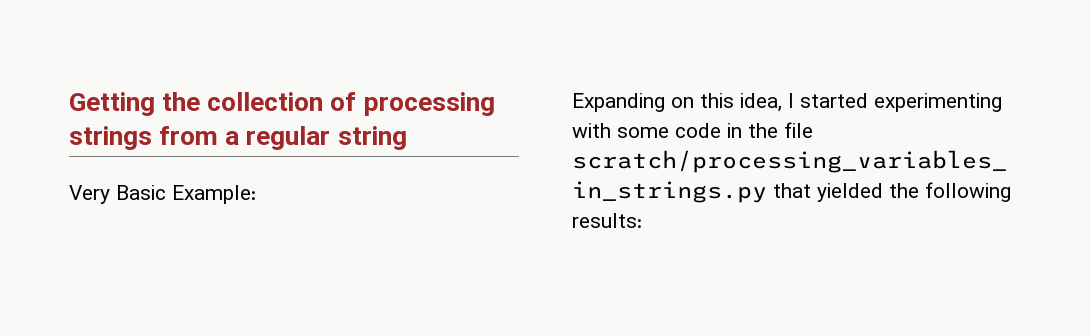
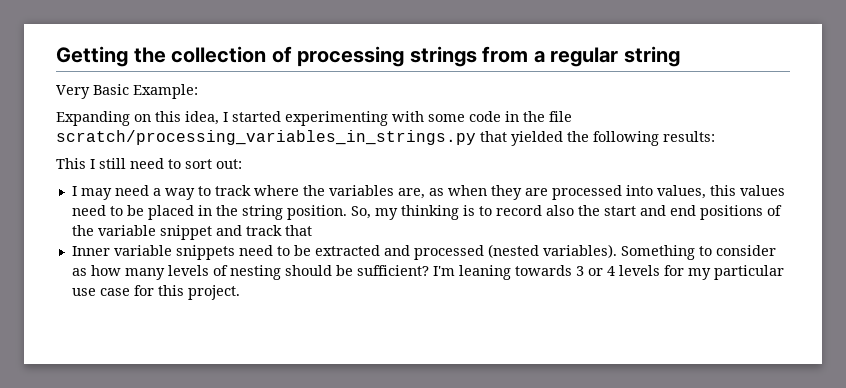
+ This I still need to sort out:
+ I may need a way to track where the variables are, as when they are processed into values, this values need to be placed in the string position. So, my thinking is to record also the start and end positions of the variable snippet and track that
+ Inner variable snippets need to be extracted and processed (nested variables). Something to consider as how many levels of nesting should be sufficient? I'm leaning towards 3 or 4 levels for my particular use case for this project.

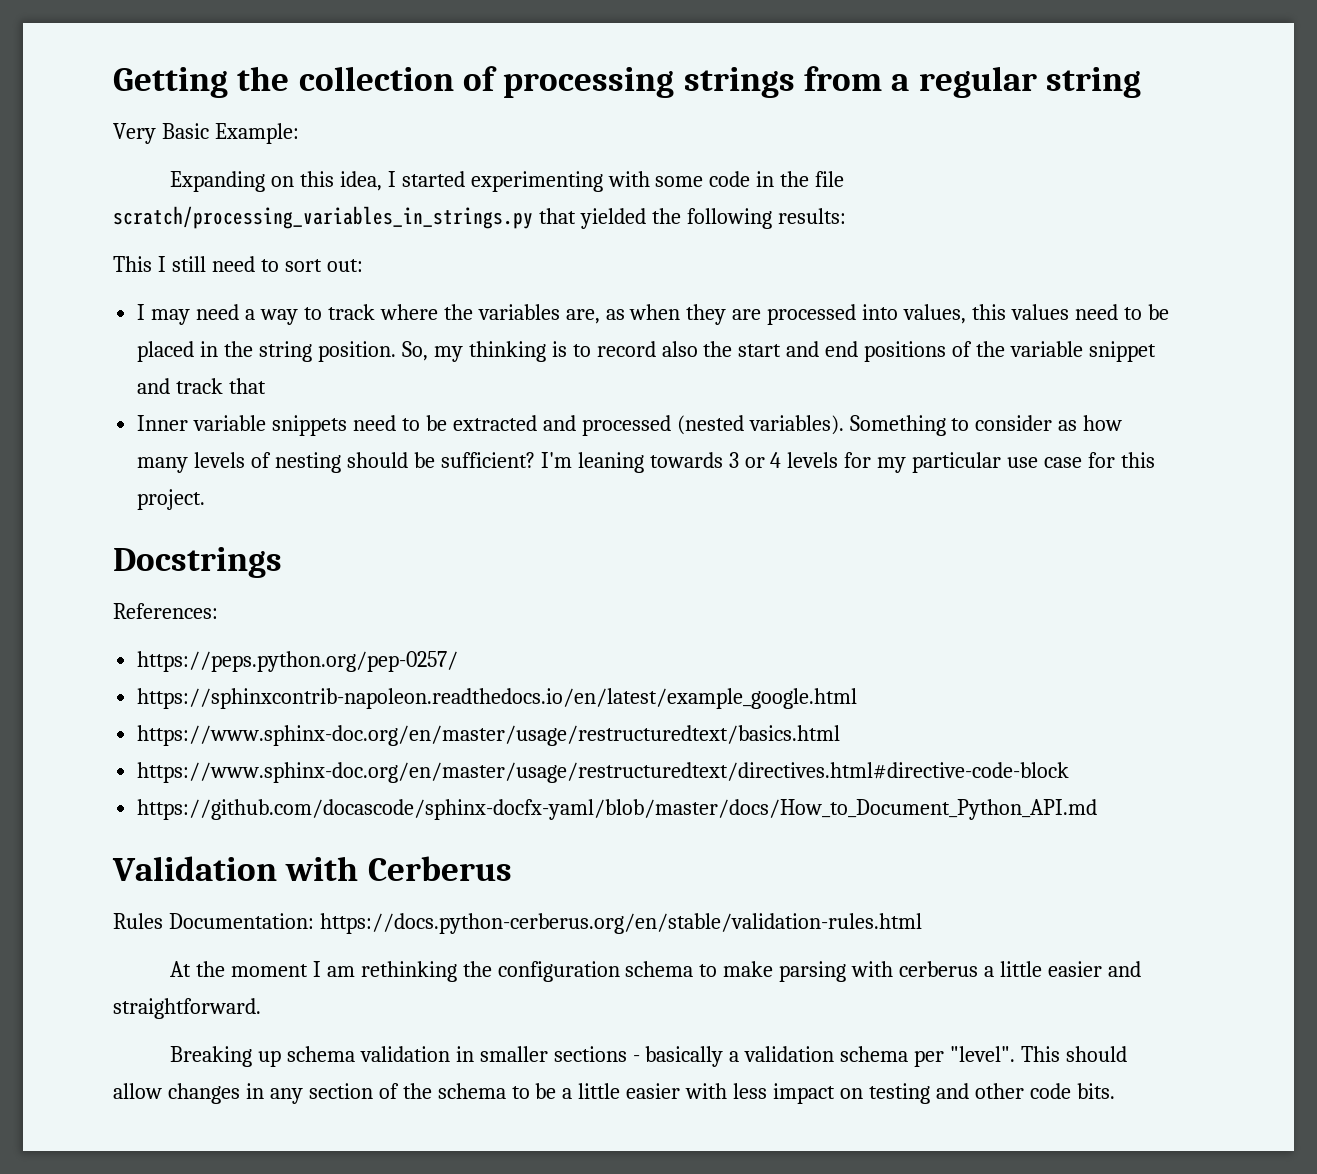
+ Docstrings
+ References:
+ https://peps.python.org/pep-0257/
+ https://sphinxcontrib-napoleon.readthedocs.io/en/latest/example_google.html
+ https://www.sphinx-doc.org/en/master/usage/restructuredtext/basics.html
+ https://www.sphinx-doc.org/en/master/usage/restructuredtext/directives.html#directive-code-block
+ https://github.com/docascode/sphinx-docfx-yaml/blob/master/docs/How_to_Document_Python_API.md
+ Validation with Cerberus
+ Rules Documentation: https://docs.python-cerberus.org/en/stable/validation-rules.html
+ At the moment I am rethinking the configuration schema to make parsing with cerberus a little easier and straightforward.
+ Breaking up schema validation in smaller sections - basically a validation schema per "level". This should allow changes in any section of the schema to be a little easier with less impact on testing and other code bits.

